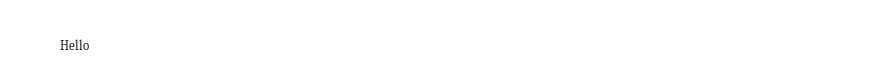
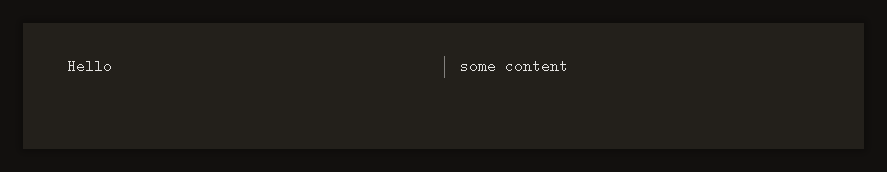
+ some content

